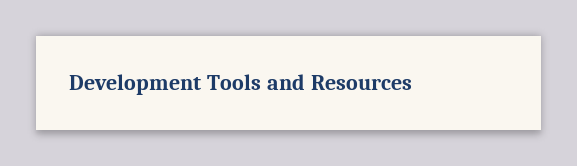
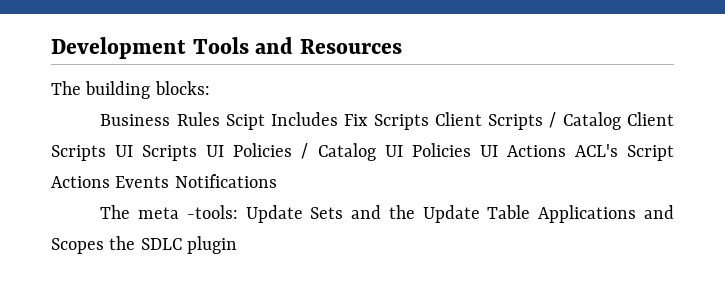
+ The building blocks:
+ Business Rules Scipt Includes Fix Scripts Client Scripts / Catalog Client Scripts UI Scripts UI Policies / Catalog UI Policies UI Actions ACL's Script Actions Events Notifications
+ The meta -tools: Update Sets and the Update Table Applications and Scopes the SDLC plugin

